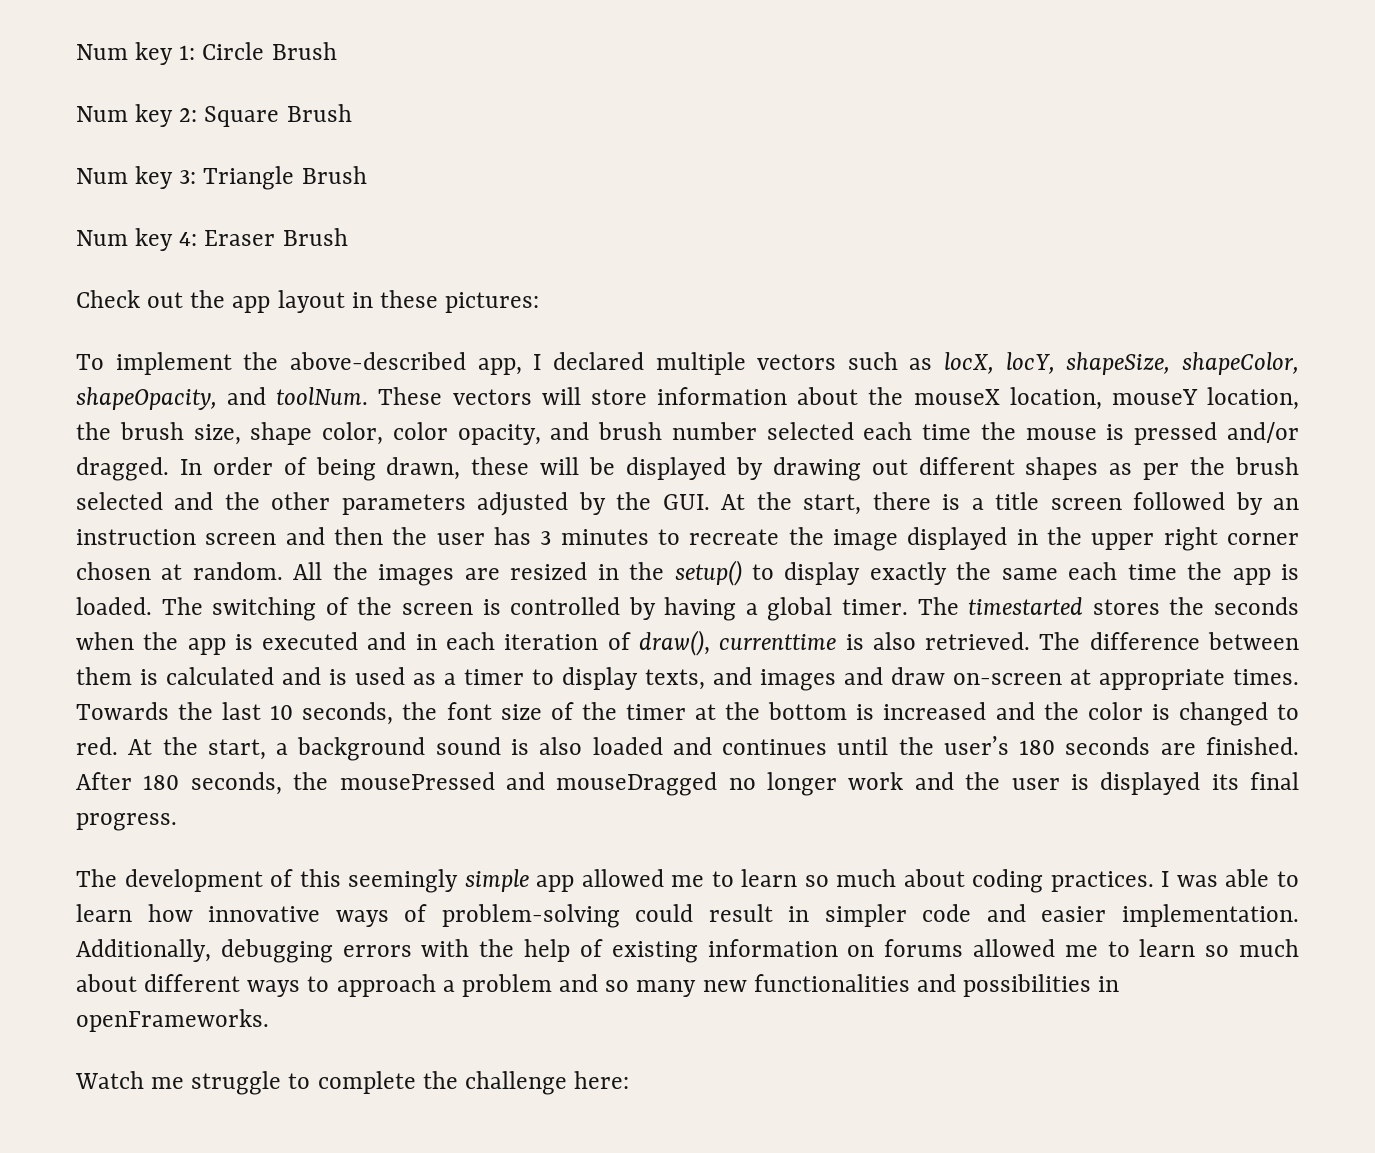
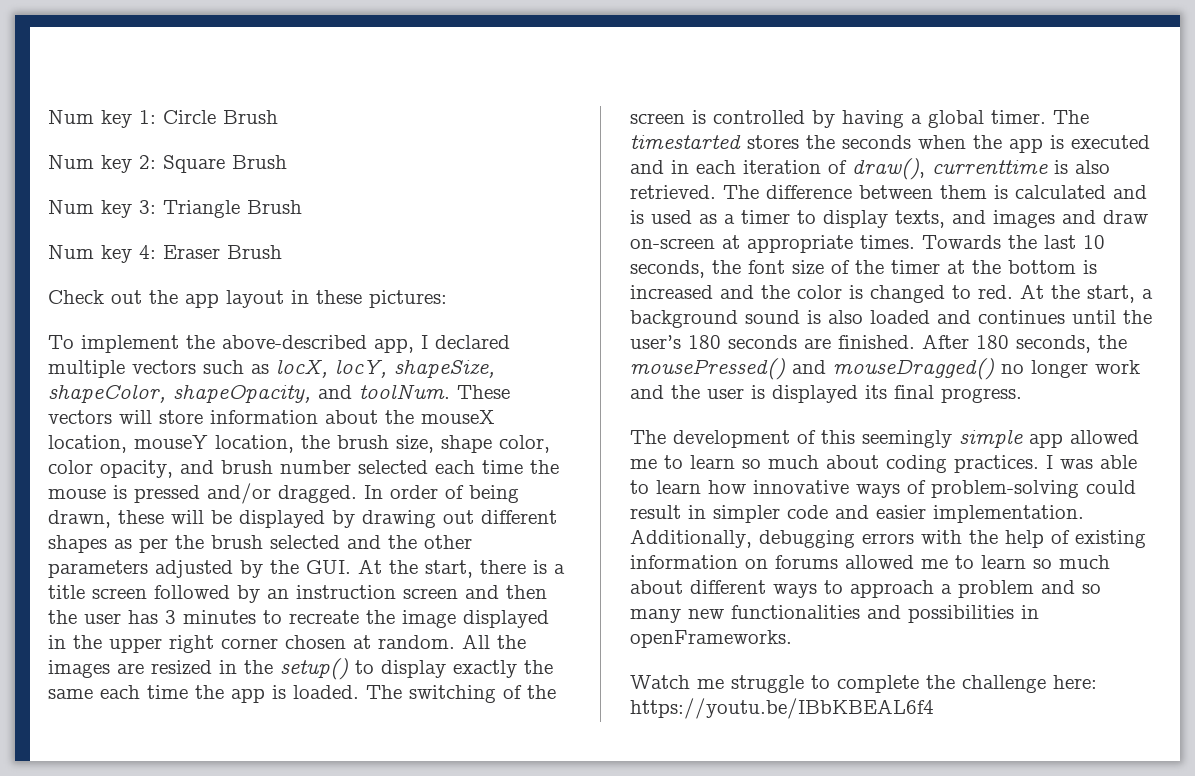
- After 180 seconds, the mousePressed and mouseDragged no longer work and the user is displayed its final progress.
+ After 180 seconds, the mousePressed() and mouseDragged() no longer work and the user is displayed its final progress.
- Watch me struggle to complete the challenge here:
+ Watch me struggle to complete the challenge here: https://youtu.be/IBbKBEAL6f4

